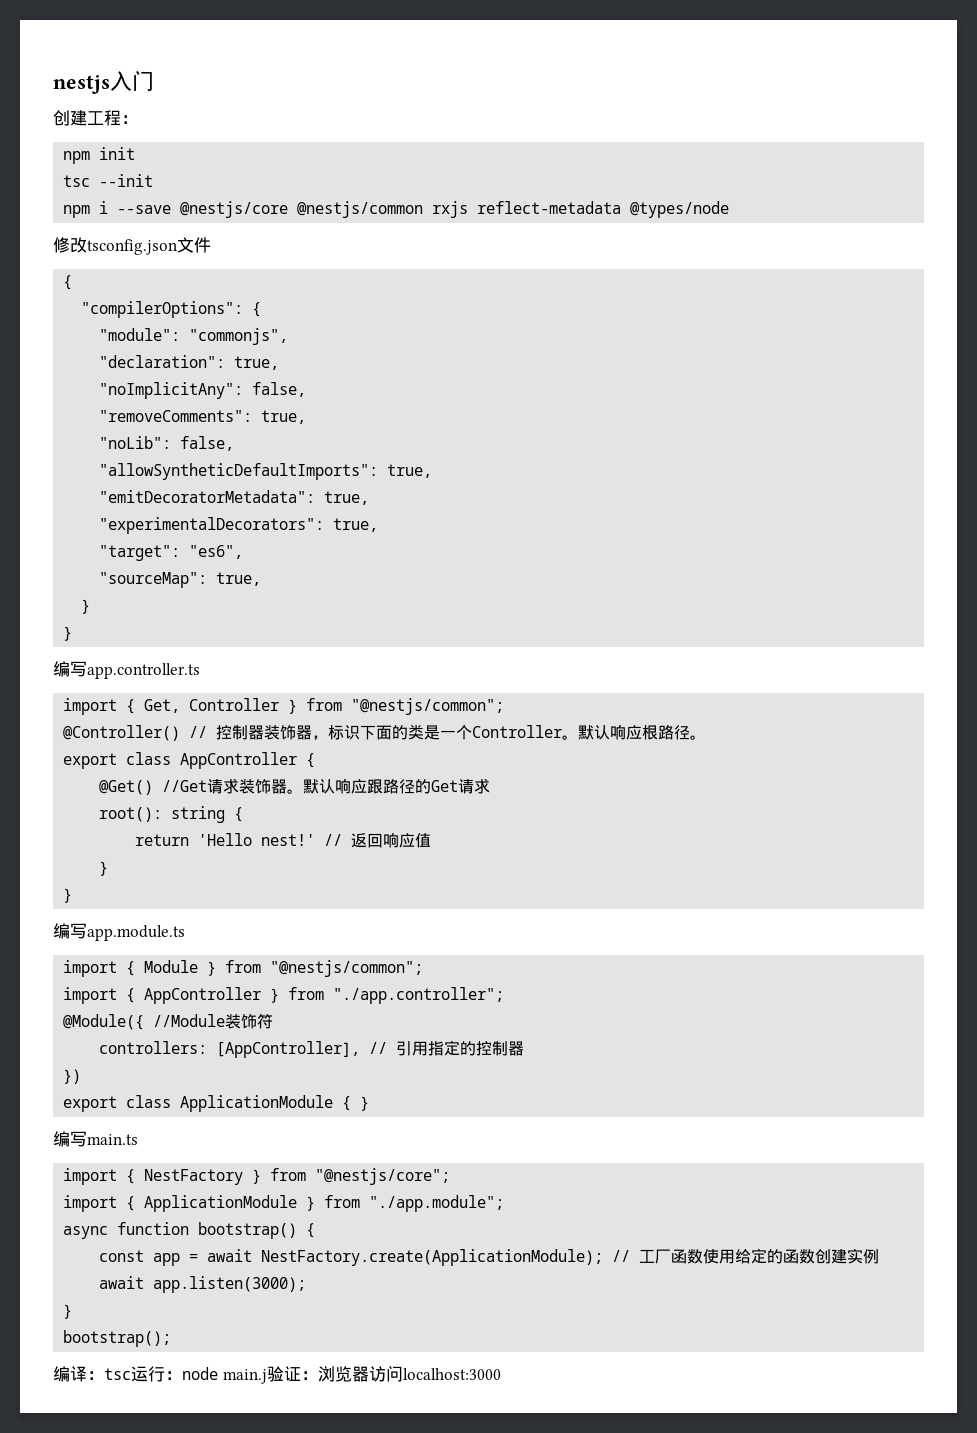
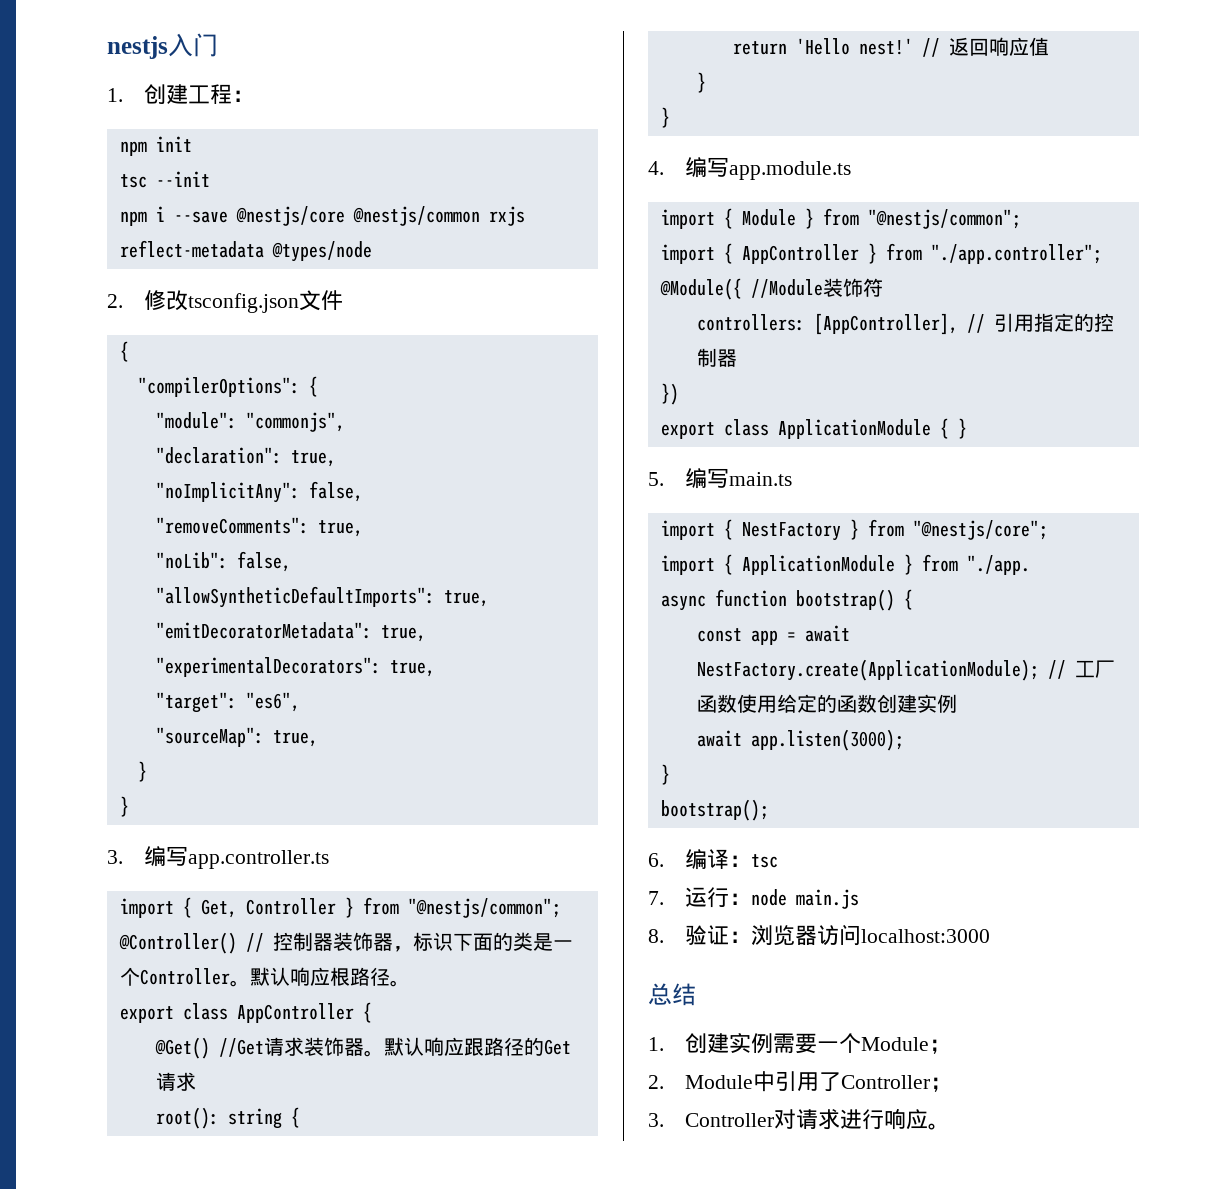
- 创建工程：
+ 1.创建工程：
- 修改tsconfig.json文件
+ 2.修改tsconfig.json文件
- 编写app.controller.ts
+ 3.编写app.controller.ts
- 编写app.module.ts
+ 4.编写app.module.ts
- 编写main.ts
+ 5.编写main.ts
- import { ApplicationModule } from "./app.module";
+ import { ApplicationModule } from "./app.
- 编译：tsc运行：node main.j验证：浏览器访问localhost:3000
+ 6.编译：tsc
+ 7.运行：node main.js
+ 8.验证：浏览器访问localhost:3000
+ 总结
+ 1.创建实例需要一个Module；
+ 2. Module中引用了Controller；
+ 3. Controller对请求进行响应。

